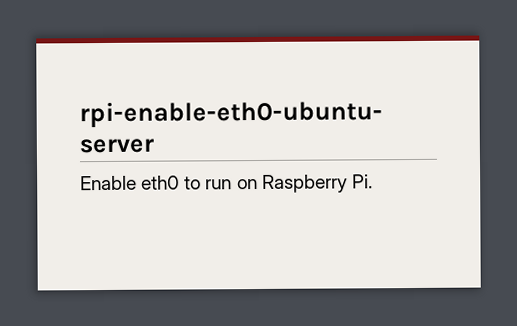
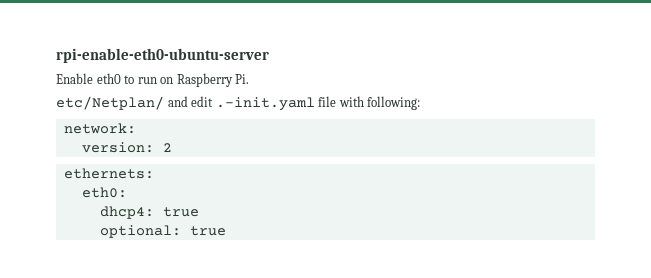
+ etc/Netplan/ and edit .-init.yaml file with following:
+ network:
+ version: 2
+ ethernets:
+ eth0:
+ dhcp4: true
+ optional: true

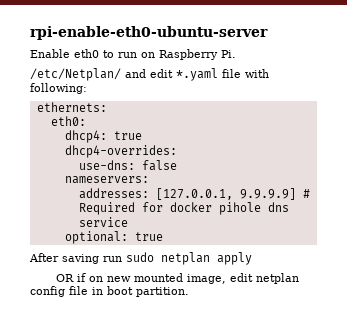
- etc/Netplan/ and edit .-init.yaml file with following:
+ /etc/Netplan/ and edit *.yaml file with following:
- network:
- version: 2
+ dhcp4-overrides:
+ use-dns: false
+ nameservers:
+ addresses: [127.0.0.1, 9.9.9.9] # Required for docker pihole dns service
  optional: true
+ After saving run sudo netplan apply
+ OR if on new mounted image, edit netplan config file in boot partition.

